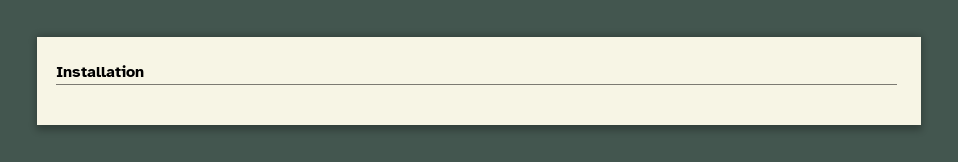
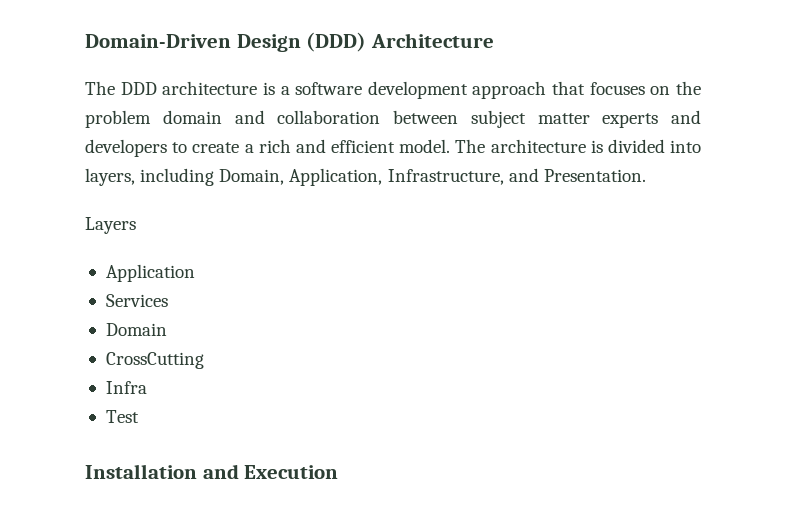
- Installation
+ Domain-Driven Design (DDD) Architecture
+ The DDD architecture is a software development approach that focuses on the problem domain and collaboration between subject matter experts and developers to create a rich and efficient model. The architecture is divided into layers, including Domain, Application, Infrastructure, and Presentation.
+ Layers
+ Application
+ Services
+ Domain
+ CrossCutting
+ Infra
+ Test
+ Installation and Execution

